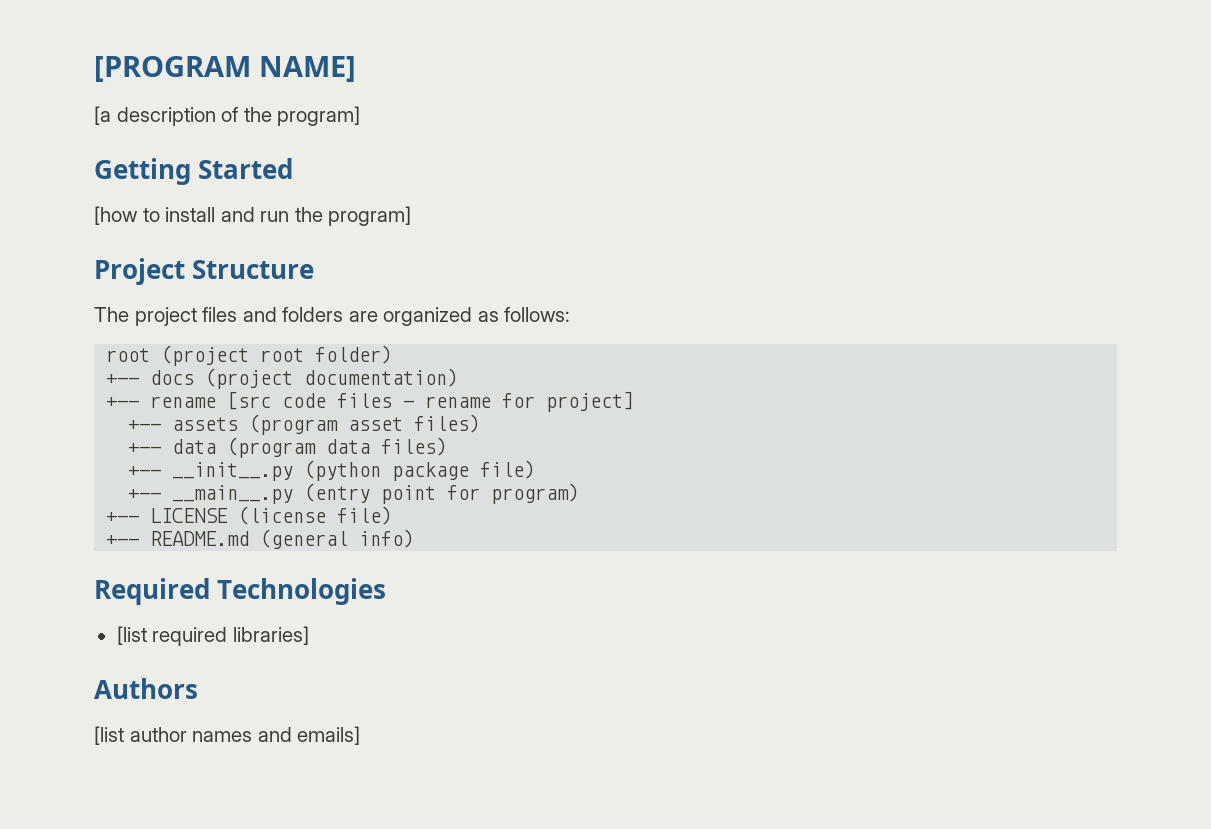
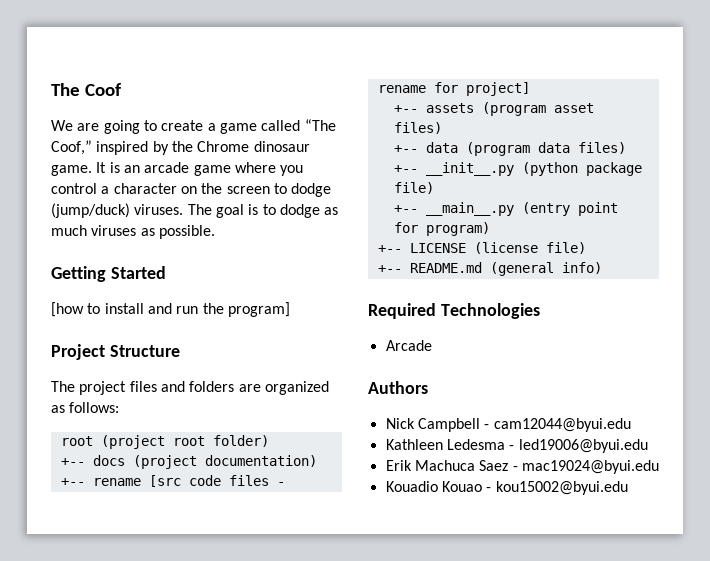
- [PROGRAM NAME]
- [a description of the program]
+ The Coof
+ We are going to create a game called “The Coof,” inspired by the Chrome dinosaur game. It is an arcade game where you control a character on the screen to dodge (jump/duck) viruses. The goal is to dodge as much viruses as possible.
- [list required libraries]
+ Arcade
  Authors
- [list author names and emails]
+ Nick Campbell - cam12044@byui.edu
+ Kathleen Ledesma - led19006@byui.edu
+ Erik Machuca Saez - mac19024@byui.edu
+ Kouadio Kouao - kou15002@byui.edu

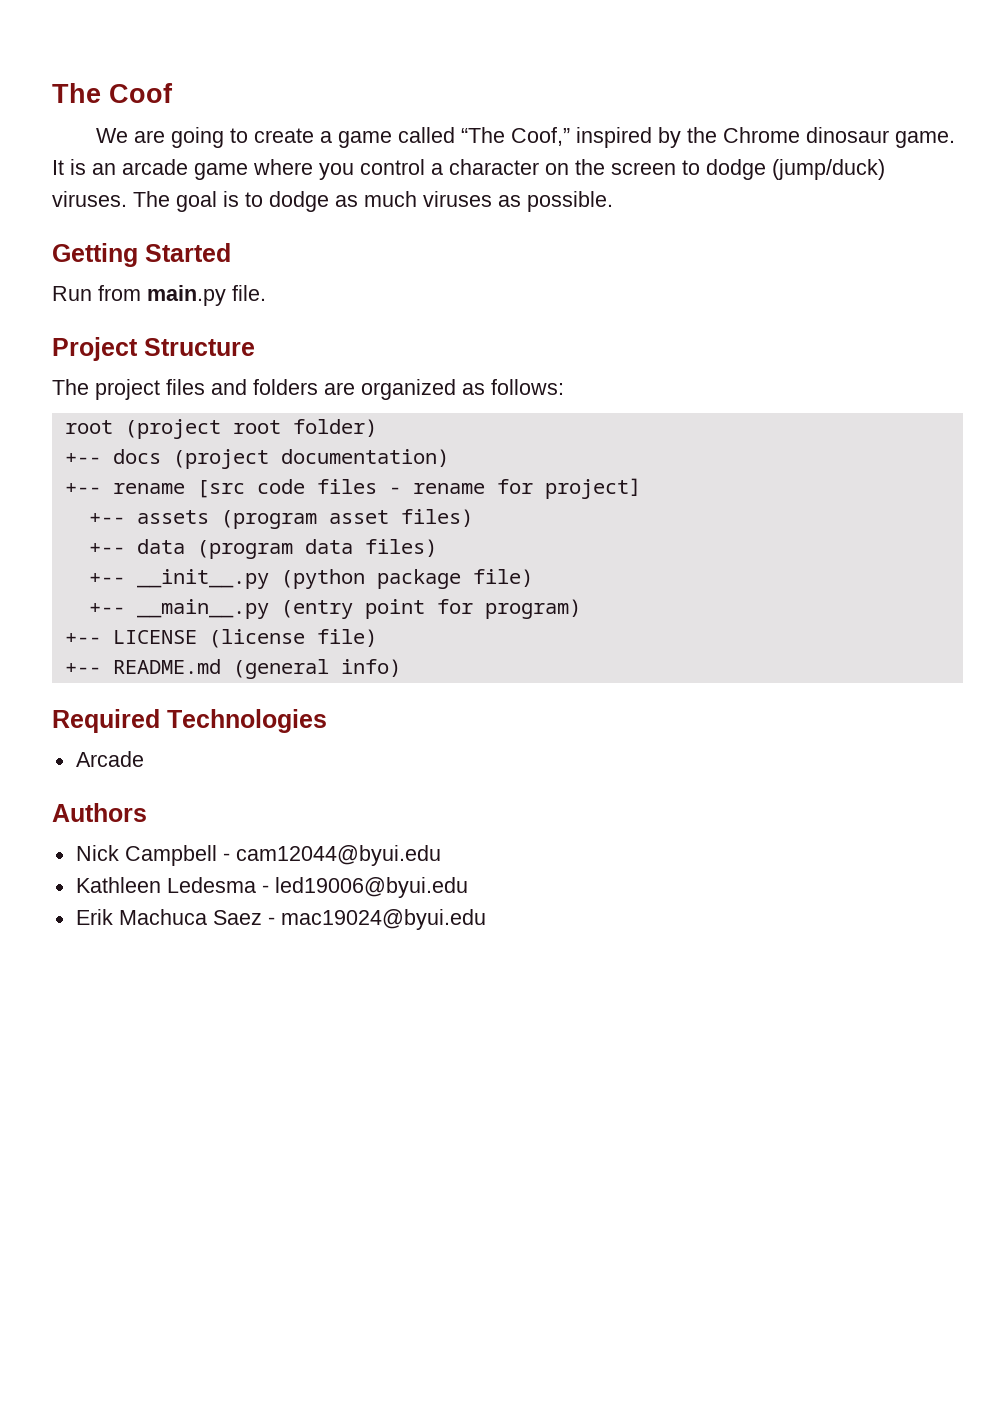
- [how to install and run the program]
+ Run from main.py file.
- Kouadio Kouao - kou15002@byui.edu

